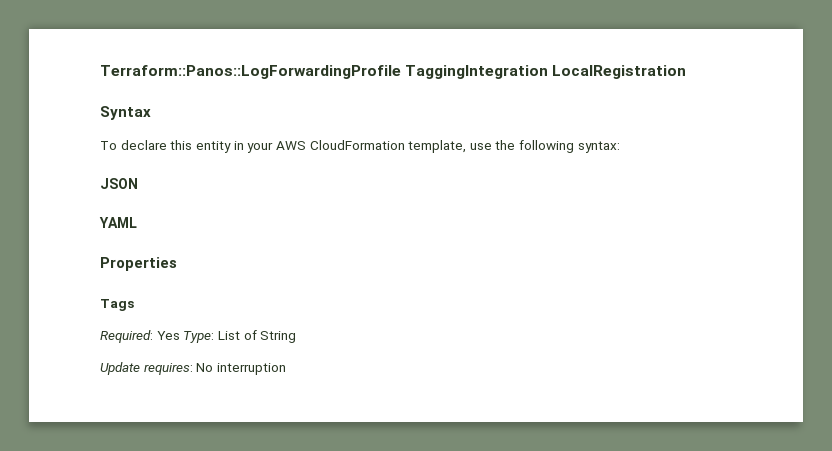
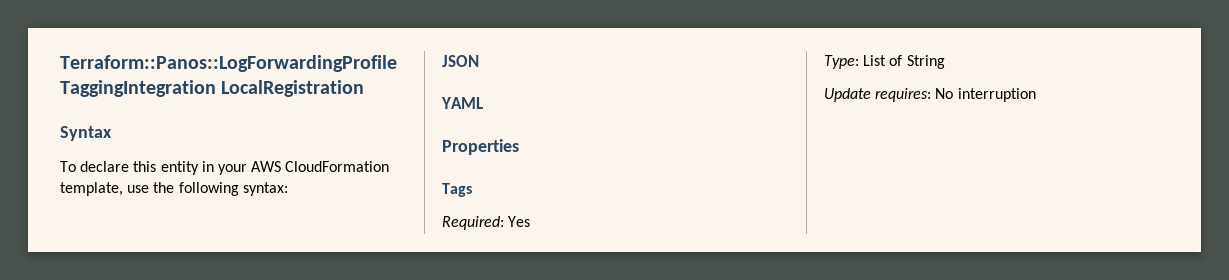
- Required: Yes Type: List of String
+ Required: Yes
+ Type: List of String

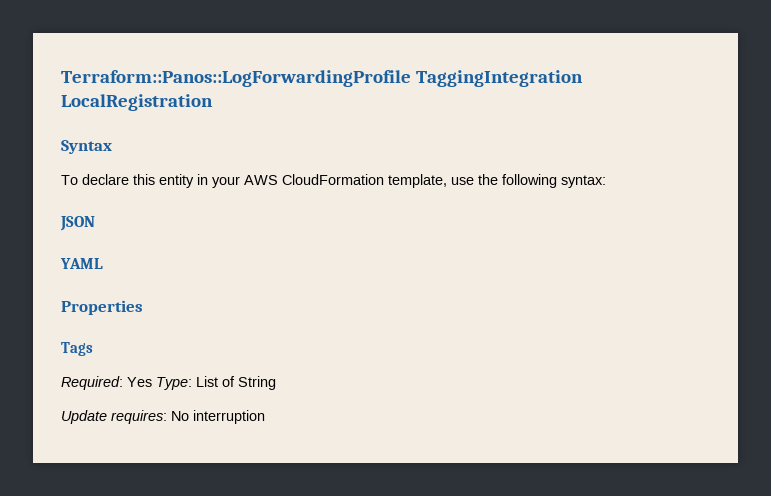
- Required: Yes
- Type: List of String
+ Required: Yes Type: List of String

